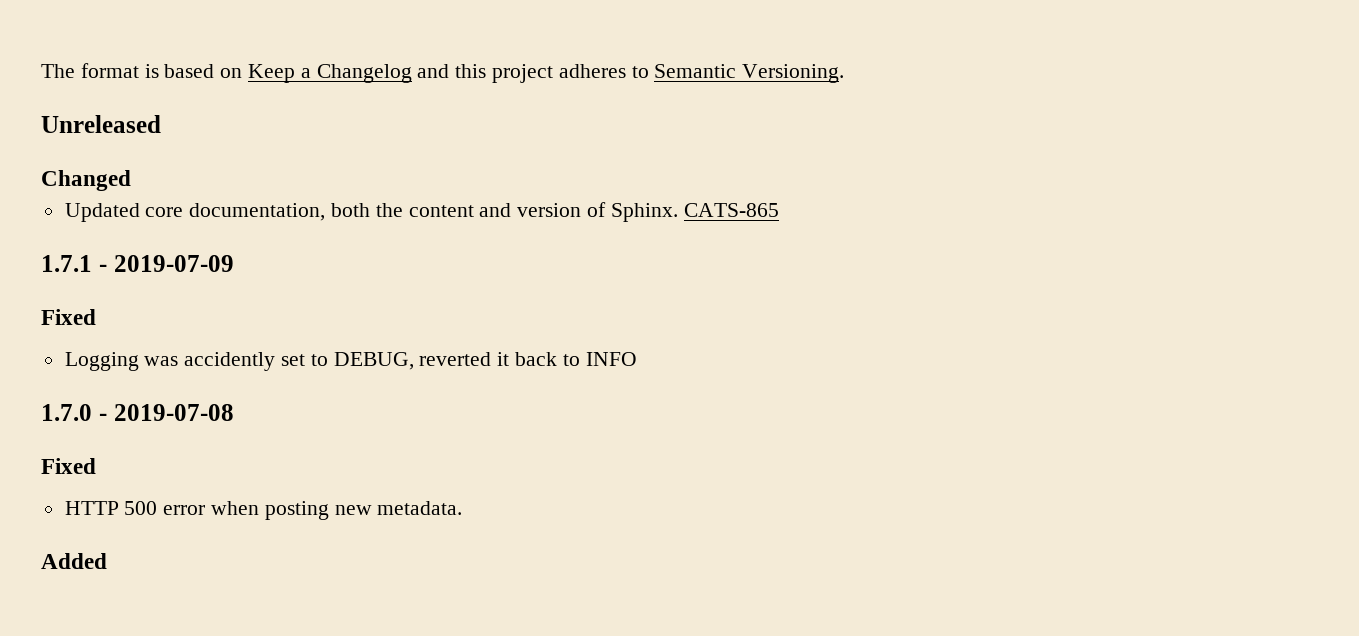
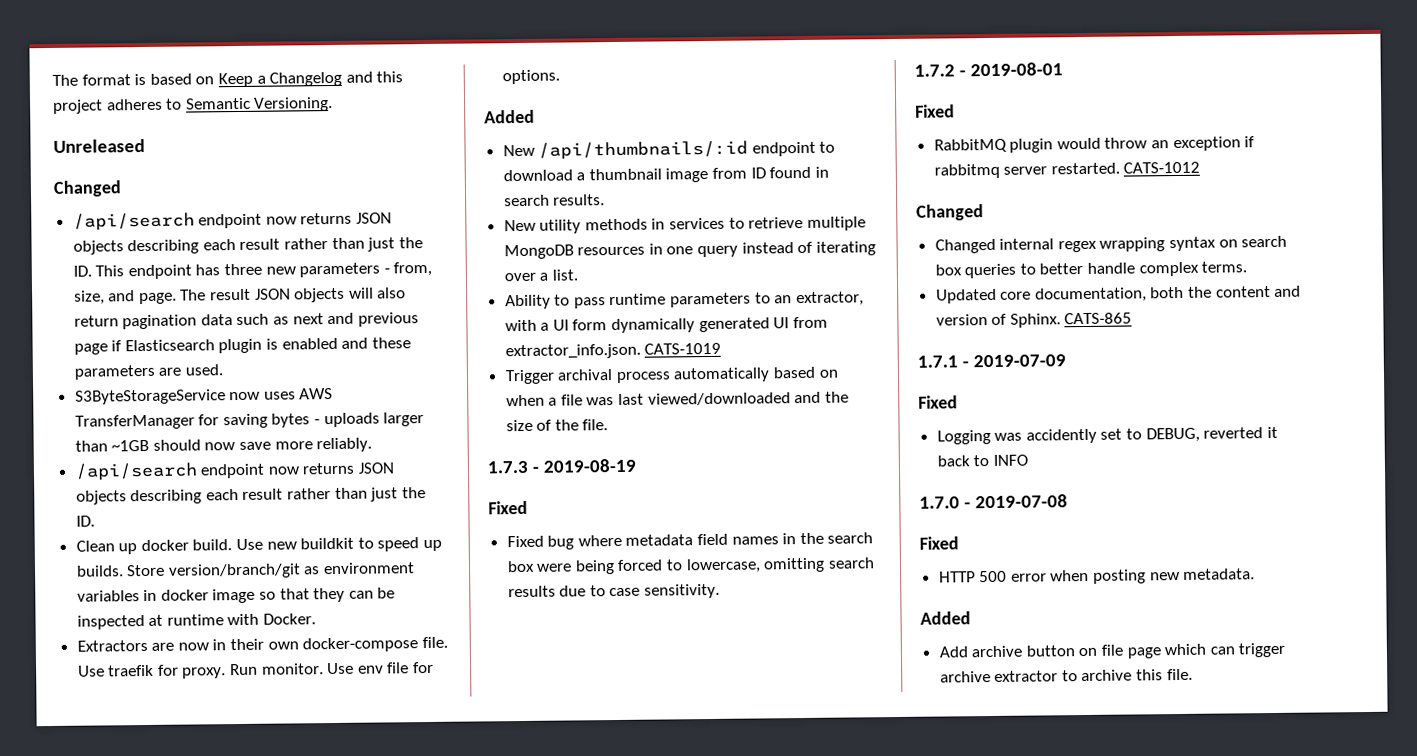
+ /api/search endpoint now returns JSON objects describing each result rather than just the ID. This endpoint has three new parameters - from, size, and page. The result JSON objects will also return pagination data such as next and previous page if Elasticsearch plugin is enabled and these parameters are used.
+ S3ByteStorageService now uses AWS TransferManager for saving bytes - uploads larger than ~1GB should now save more reliably.
+ /api/search endpoint now returns JSON objects describing each result rather than just the ID.
+ Clean up docker build. Use new buildkit to speed up builds. Store version/branch/git as environment variables in docker image so that they can be inspected at runtime with Docker.
+ Extractors are now in their own docker-compose file. Use traefik for proxy. Run monitor. Use env file for options.
+ Added
+ New /api/thumbnails/:id endpoint to download a thumbnail image from ID found in search results.
+ New utility methods in services to retrieve multiple MongoDB resources in one query instead of iterating over a list.
+ Ability to pass runtime parameters to an extractor, with a UI form dynamically generated UI from extractor_info.json. CATS-1019
+ Trigger archival process automatically based on when a file was last viewed/downloaded and the size of the file.
+ 1.7.3 - 2019-08-19
+ Fixed
+ Fixed bug where metadata field names in the search box were being forced to lowercase, omitting search results due to case sensitivity.
+ 1.7.2 - 2019-08-01
+ Fixed
+ RabbitMQ plugin would throw an exception if rabbitmq server restarted. CATS-1012
+ Changed
+ Changed internal regex wrapping syntax on search box queries to better handle complex terms.
+ Add archive button on file page which can trigger archive extractor to archive this file.

